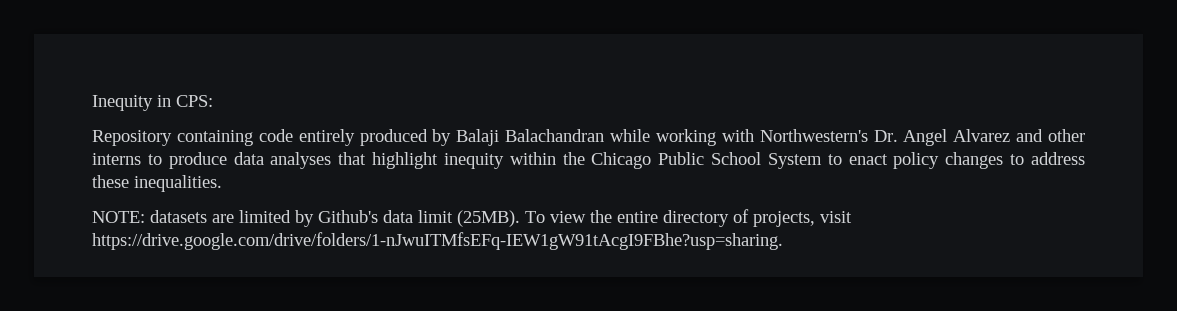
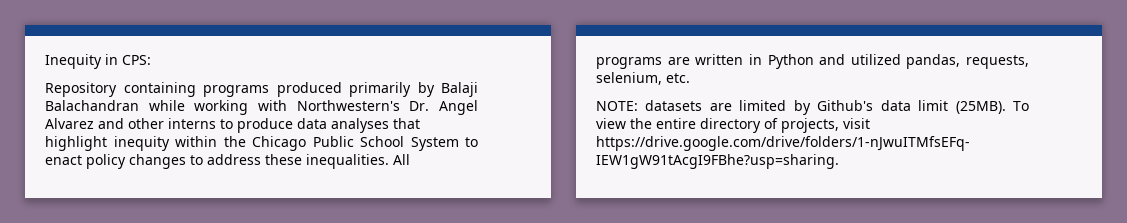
- Repository containing code entirely produced by Balaji Balachandran while working with Northwestern's Dr. Angel Alvarez and other interns to produce data analyses that highlight inequity within the Chicago Public School System to enact policy changes to address these inequalities.
+ Repository containing programs produced primarily by Balaji Balachandran while working with Northwestern's Dr. Angel Alvarez and other interns to produce data analyses that highlight inequity within the Chicago Public School System to enact policy changes to address these inequalities. All programs are written in Python and utilized pandas, requests, selenium, etc.

